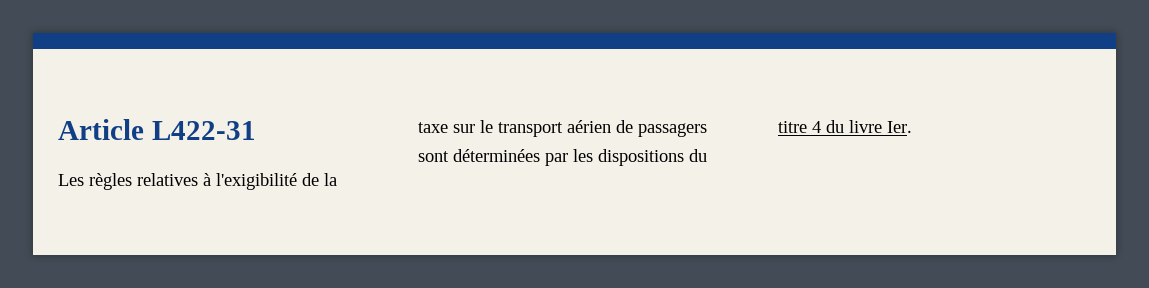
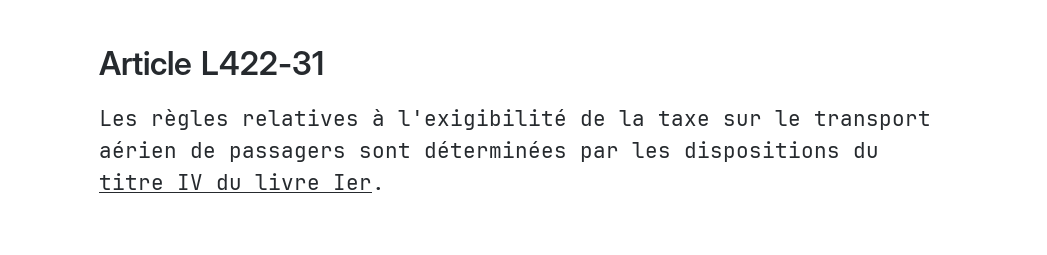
- Les règles relatives à l'exigibilité de la taxe sur le transport aérien de passagers sont déterminées par les dispositions du titre 4 du livre Ier.
+ Les règles relatives à l'exigibilité de la taxe sur le transport aérien de passagers sont déterminées par les dispositions du titre IV du livre Ier.

